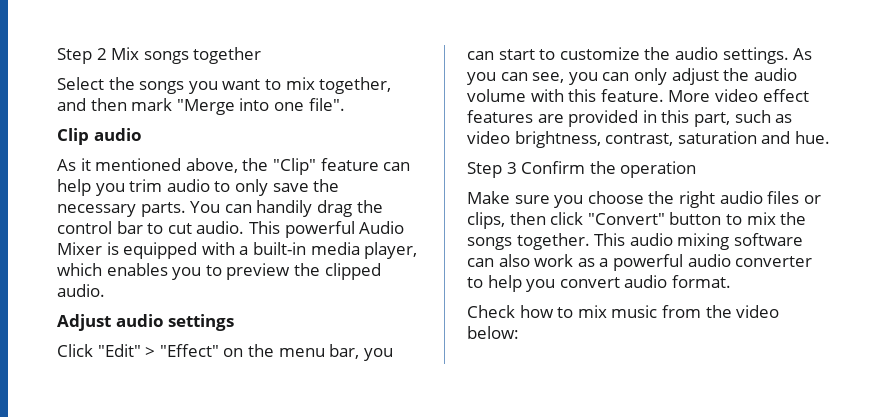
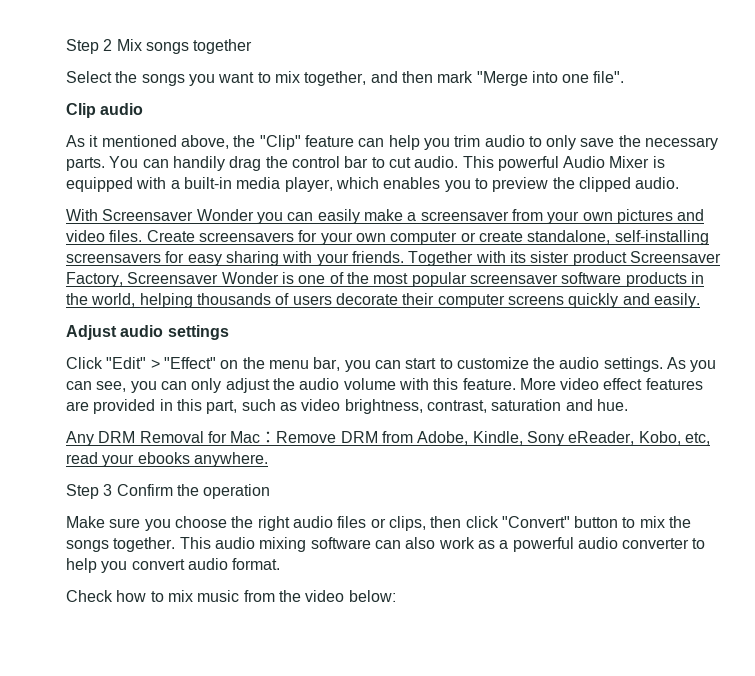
+ With Screensaver Wonder you can easily make a screensaver from your own pictures and video files. Create screensavers for your own computer or create standalone, self-installing screensavers for easy sharing with your friends. Together with its sister product Screensaver Factory, Screensaver Wonder is one of the most popular screensaver software products in the world, helping thousands of users decorate their computer screens quickly and easily.
+ Any DRM Removal for Mac：Remove DRM from Adobe, Kindle, Sony eReader, Kobo, etc, read your ebooks anywhere.

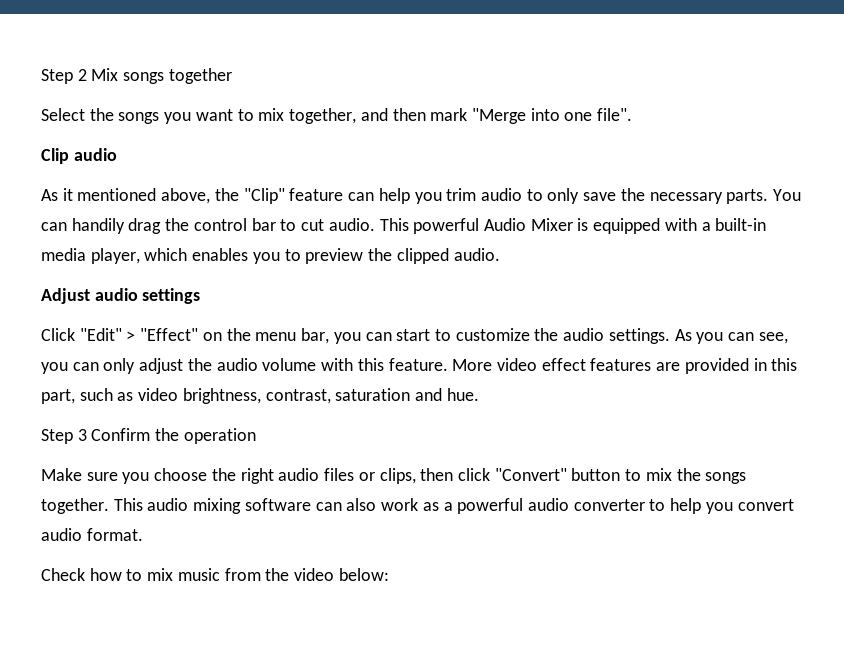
- With Screensaver Wonder you can easily make a screensaver from your own pictures and video files. Create screensavers for your own computer or create standalone, self-installing screensavers for easy sharing with your friends. Together with its sister product Screensaver Factory, Screensaver Wonder is one of the most popular screensaver software products in the world, helping thousands of users decorate their computer screens quickly and easily.
- Any DRM Removal for Mac：Remove DRM from Adobe, Kindle, Sony eReader, Kobo, etc, read your ebooks anywhere.

